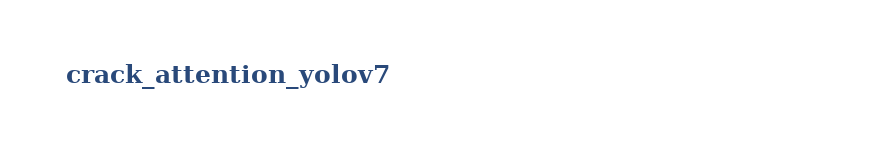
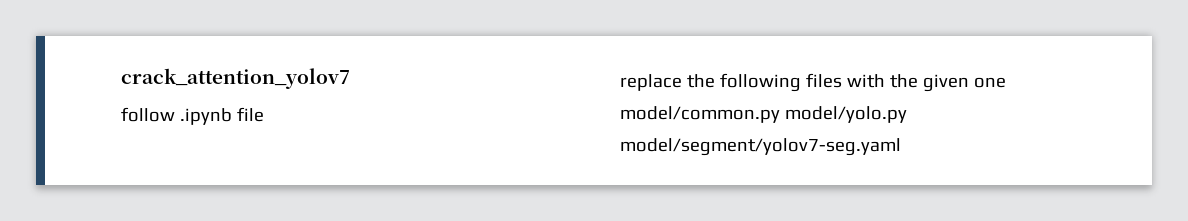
+ follow .ipynb file
+ replace the following files with the given one model/common.py model/yolo.py model/segment/yolov7-seg.yaml

